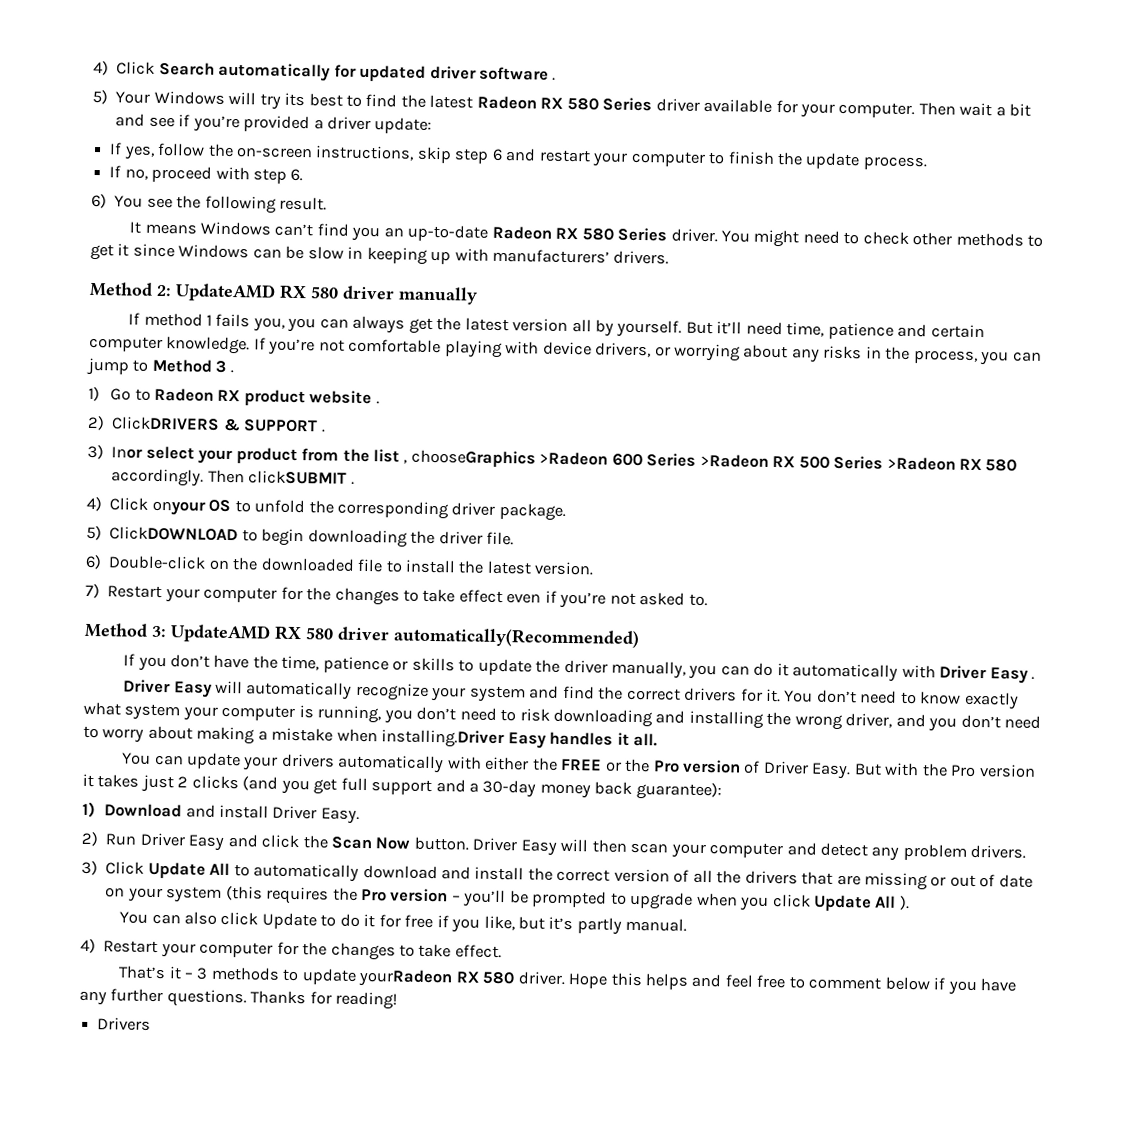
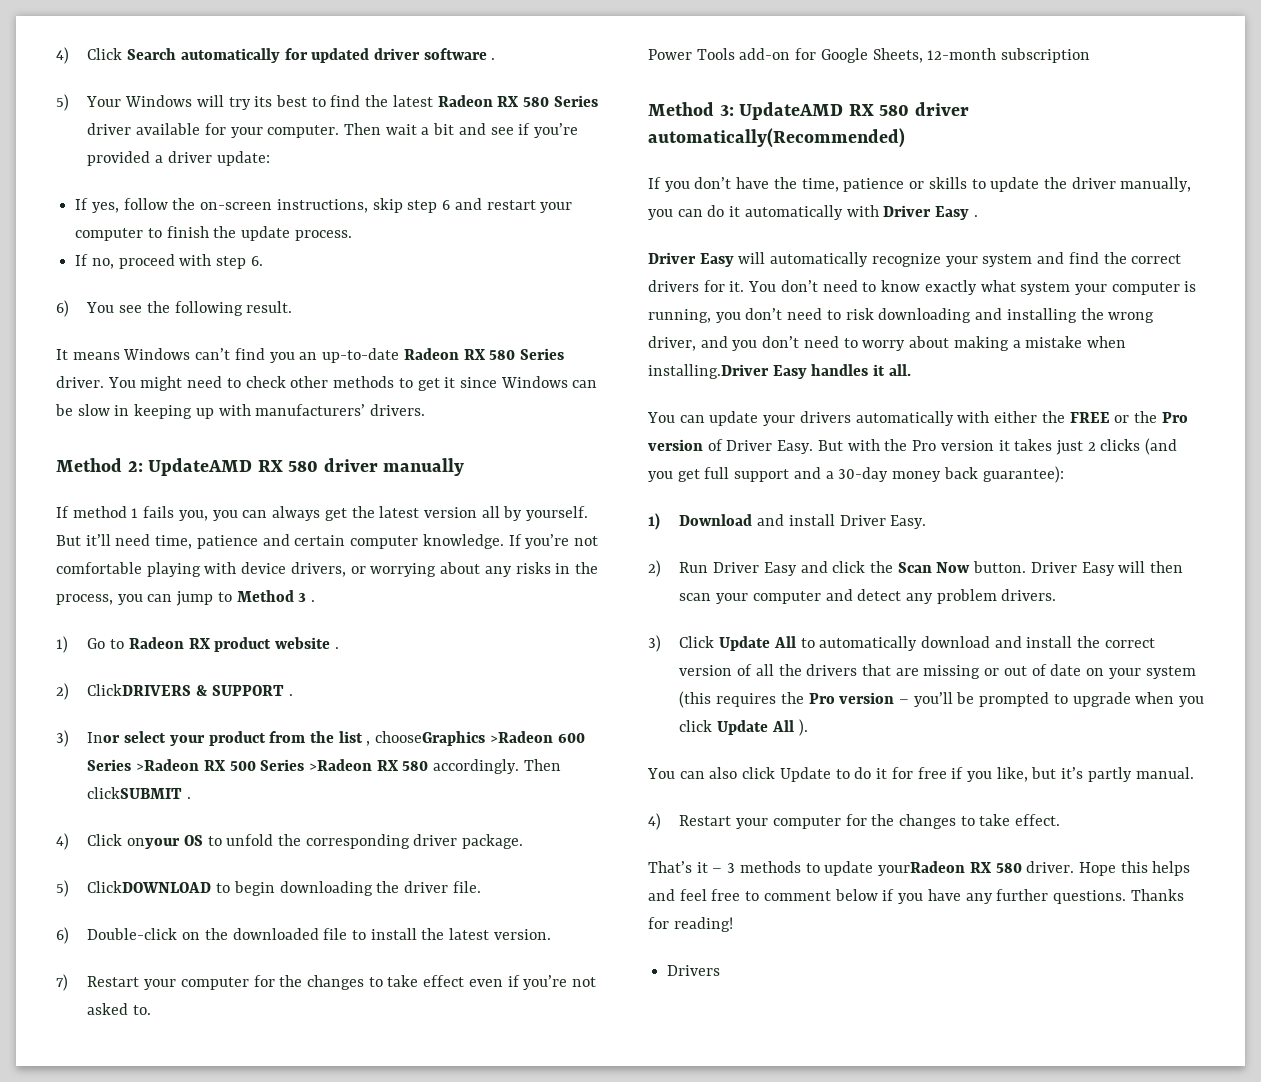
+ Power Tools add-on for Google Sheets, 12-month subscription

